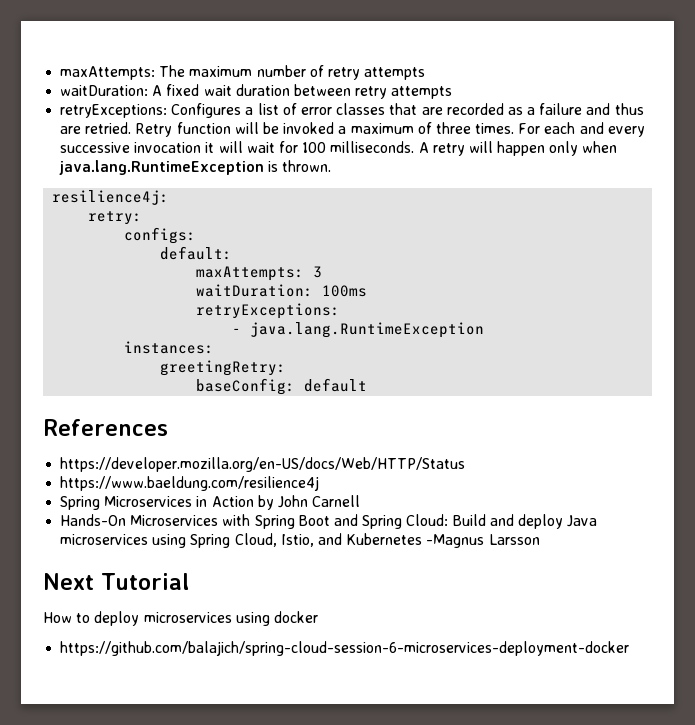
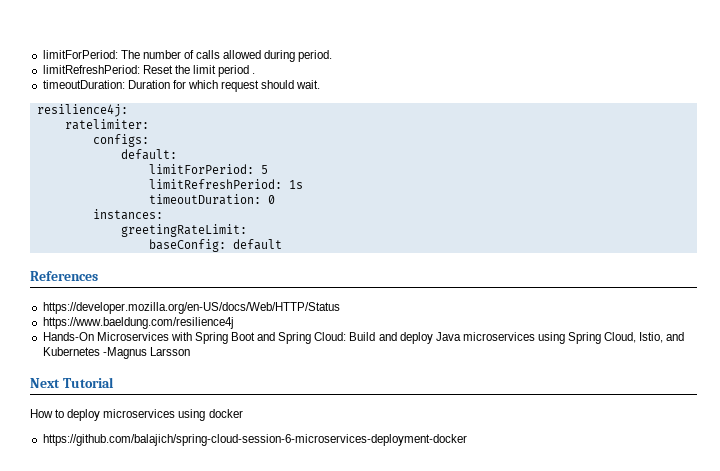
- maxAttempts: The maximum number of retry attempts
- waitDuration: A fixed wait duration between retry attempts
- retryExceptions: Configures a list of error classes that are recorded as a failure and thus are retried. Retry function will be invoked a maximum of three times. For each and every successive invocation it will wait for 100 milliseconds. A retry will happen only when java.lang.RuntimeException is thrown.
+ limitForPeriod: The number of calls allowed during period.
+ limitRefreshPeriod: Reset the limit period .
+ timeoutDuration: Duration for which request should wait.
- retry:
+ ratelimiter:
- maxAttempts: 3
- waitDuration: 100ms
- retryExceptions:
- - java.lang.RuntimeException
+ limitForPeriod: 5
+ limitRefreshPeriod: 1s
+ timeoutDuration: 0
- greetingRetry:
+ greetingRateLimit:
- Spring Microservices in Action by John Carnell

